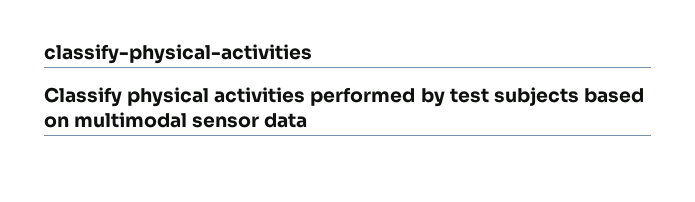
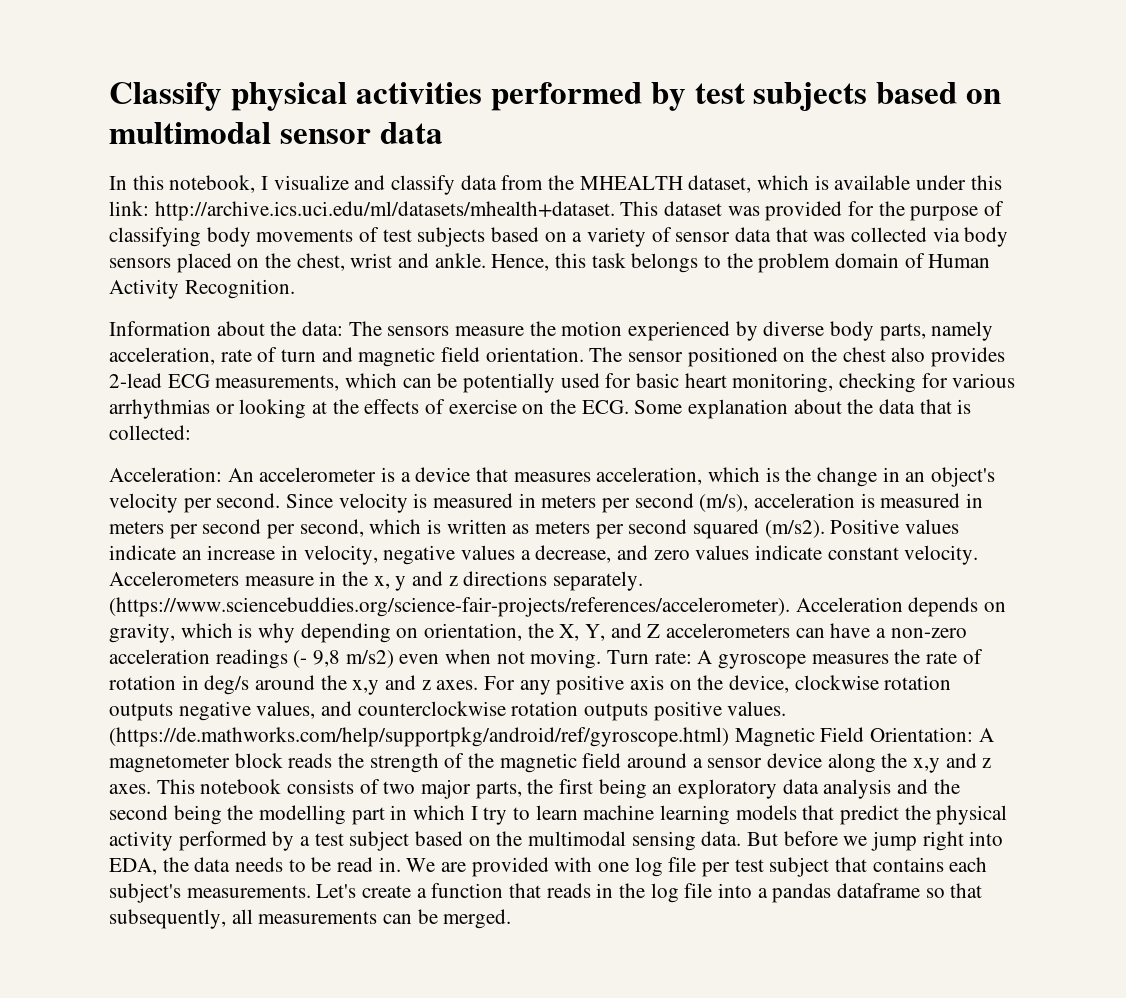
- classify-physical-activities
+ In this notebook, I visualize and classify data from the MHEALTH dataset, which is available under this link: http://archive.ics.uci.edu/ml/datasets/mhealth+dataset. This dataset was provided for the purpose of classifying body movements of test subjects based on a variety of sensor data that was collected via body sensors placed on the chest, wrist and ankle. Hence, this task belongs to the problem domain of Human Activity Recognition.
+ Information about the data: The sensors measure the motion experienced by diverse body parts, namely acceleration, rate of turn and magnetic field orientation. The sensor positioned on the chest also provides 2-lead ECG measurements, which can be potentially used for basic heart monitoring, checking for various arrhythmias or looking at the effects of exercise on the ECG. Some explanation about the data that is collected:
+ Acceleration: An accelerometer is a device that measures acceleration, which is the change in an object's velocity per second. Since velocity is measured in meters per second (m/s), acceleration is measured in meters per second per second, which is written as meters per second squared (m/s2). Positive values indicate an increase in velocity, negative values a decrease, and zero values indicate constant velocity. Accelerometers measure in the x, y and z directions separately. (https://www.sciencebuddies.org/science-fair-projects/references/accelerometer). Acceleration depends on gravity, which is why depending on orientation, the X, Y, and Z accelerometers can have a non-zero acceleration readings (- 9,8 m/s2) even when not moving. Turn rate: A gyroscope measures the rate of rotation in deg/s around the x,y and z axes. For any positive axis on the device, clockwise rotation outputs negative values, and counterclockwise rotation outputs positive values. (https://de.mathworks.com/help/supportpkg/android/ref/gyroscope.html) Magnetic Field Orientation: A magnetometer block reads the strength of the magnetic field around a sensor device along the x,y and z axes. This notebook consists of two major parts, the first being an exploratory data analysis and the second being the modelling part in which I try to learn machine learning models that predict the physical activity performed by a test subject based on the multimodal sensing data. But before we jump right into EDA, the data needs to be read in. We are provided with one log file per test subject that contains each subject's measurements. Let's create a function that reads in the log file into a pandas dataframe so that subsequently, all measurements can be merged.

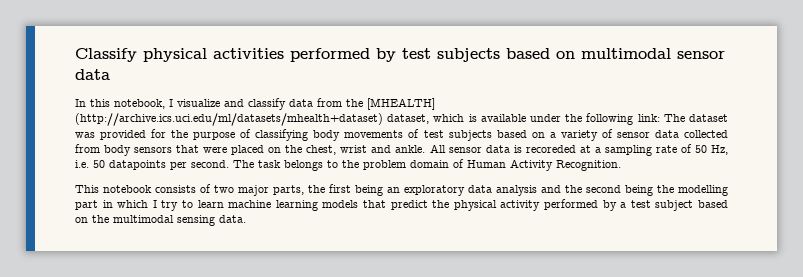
- In this notebook, I visualize and classify data from the MHEALTH dataset, which is available under this link: http://archive.ics.uci.edu/ml/datasets/mhealth+dataset. This dataset was provided for the purpose of classifying body movements of test subjects based on a variety of sensor data that was collected via body sensors placed on the chest, wrist and ankle.
+ In this notebook, I visualize and classify data from the [MHEALTH] (http://archive.ics.uci.edu/ml/datasets/mhealth+dataset) dataset, which is available under the following link: The dataset was provided for the purpose of classifying body movements of test subjects based on a variety of sensor data collected from body sensors that were placed on the chest, wrist and ankle.
- Hence, this task belongs to the problem domain of Human Activity Recognition.
+ All sensor data is recoreded at a sampling rate of 50 Hz, i.e. 50 datapoints per second. The task belongs to the problem domain of Human Activity Recognition.
- Information about the data: The sensors measure the motion experienced by diverse body parts, namely acceleration, rate of turn and magnetic field orientation. The sensor positioned on the chest also provides 2-lead ECG measurements, which can be potentially used for basic heart monitoring, checking for various arrhythmias or looking at the effects of exercise on the ECG. Some explanation about the data that is collected:
- Acceleration: An accelerometer is a device that measures acceleration, which is the change in an object's velocity per second. Since velocity is measured in meters per second (m/s), acceleration is measured in meters per second per second, which is written as meters per second squared (m/s2). Positive values indicate an increase in velocity, negative values a decrease, and zero values indicate constant velocity. Accelerometers measure in the x, y and z directions separately. (https://www.sciencebuddies.org/science-fair-projects/references/accelerometer). Acceleration depends on gravity, which is why depending on orientation, the X, Y, and Z accelerometers can have a non-zero acceleration readings (- 9,8 m/s2) even when not moving. Turn rate: A gyroscope measures the rate of rotation in deg/s around the x,y and z axes. For any positive axis on the device, clockwise rotation outputs negative values, and counterclockwise rotation outputs positive values. (https://de.mathworks.com/help/supportpkg/android/ref/gyroscope.html) Magnetic Field Orientation: A magnetometer block reads the strength of the magnetic field around a sensor device along the x,y and z axes.
- But before we jump right into EDA, the data needs to be read in. We are provided with one log file per test subject that contains each subject's measurements. Let's create a function that reads in the log file into a pandas dataframe so that subsequently, all measurements can be merged.

